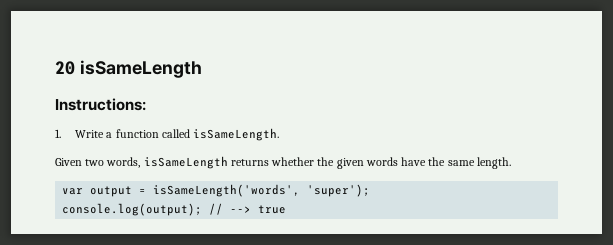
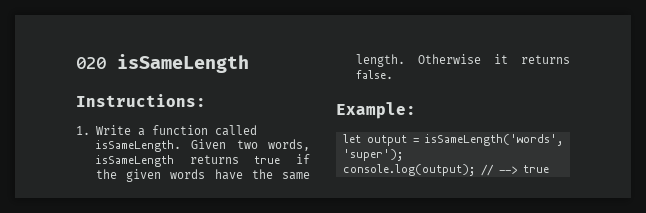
- 20 isSameLength
+ 020 isSameLength
- 1. Write a function called isSameLength.
- Given two words, isSameLength returns whether the given words have the same length.
- var output = isSameLength('words', 'super');
+ 1. Write a function called isSameLength. Given two words, isSameLength returns true if the given words have the same length. Otherwise it returns false.
+ Example:
+ let output = isSameLength('words', 'super');

